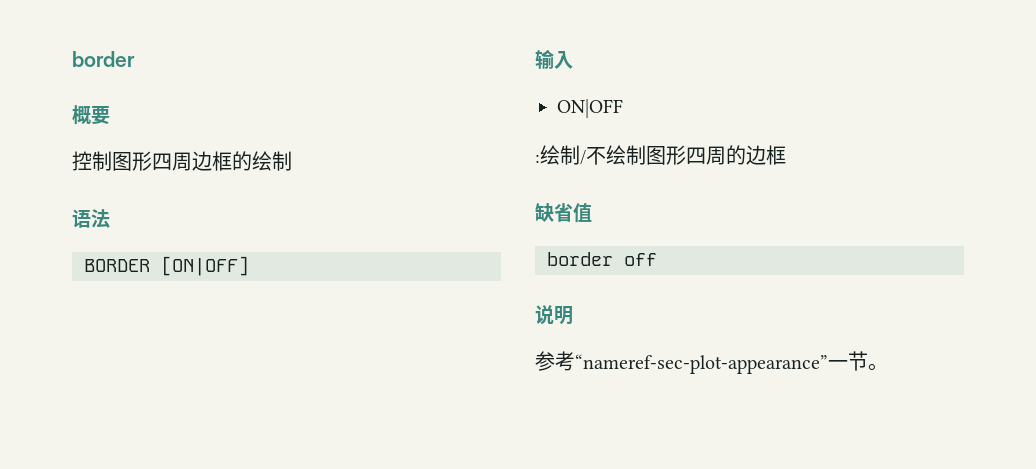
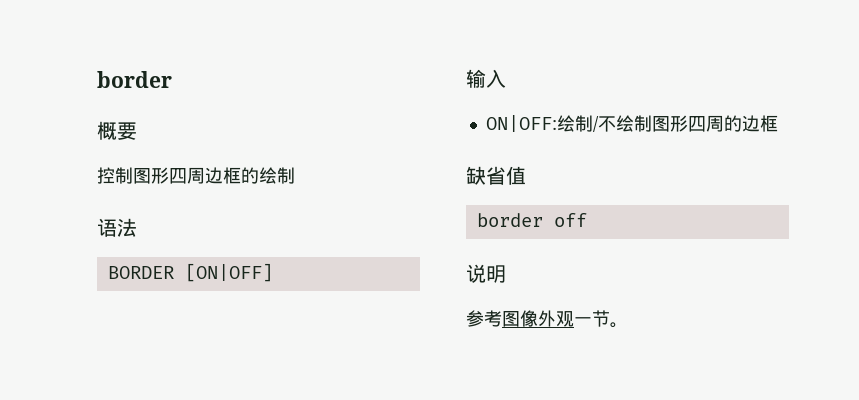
- ON|OFF
- :绘制/不绘制图形四周的边框
+ ON|OFF:绘制/不绘制图形四周的边框
- 参考“nameref-sec-plot-appearance”一节。
+ 参考图像外观一节。

